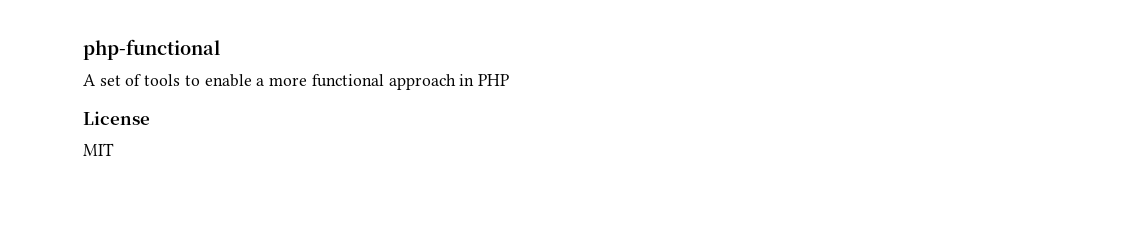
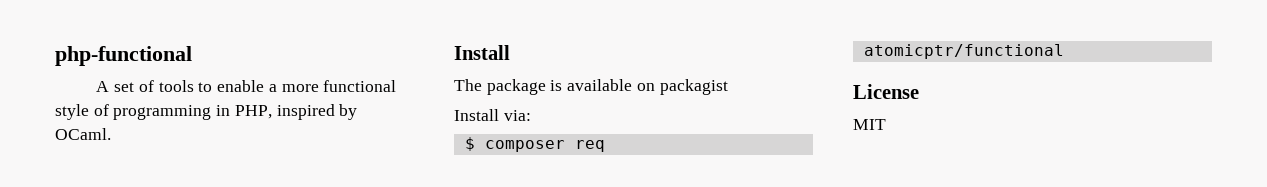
- A set of tools to enable a more functional approach in PHP
+ A set of tools to enable a more functional style of programming in PHP, inspired by OCaml.
+ Install
+ The package is available on packagist
+ Install via:
+ $ composer req atomicptr/functional

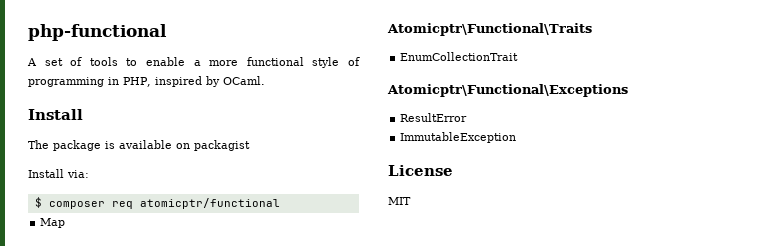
+ Map
+ Atomicptr\Functional\Traits
+ EnumCollectionTrait
+ Atomicptr\Functional\Exceptions
+ ResultError
+ ImmutableException

